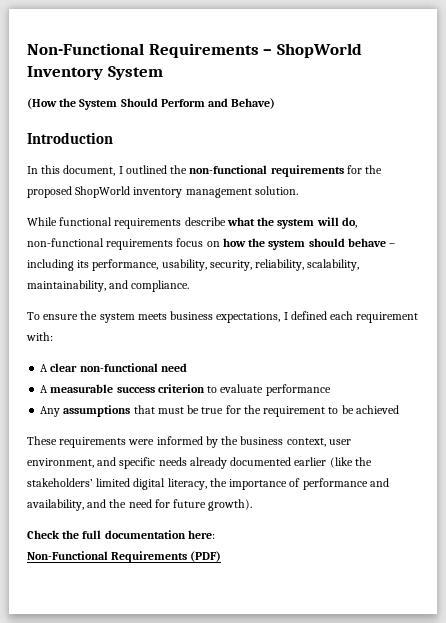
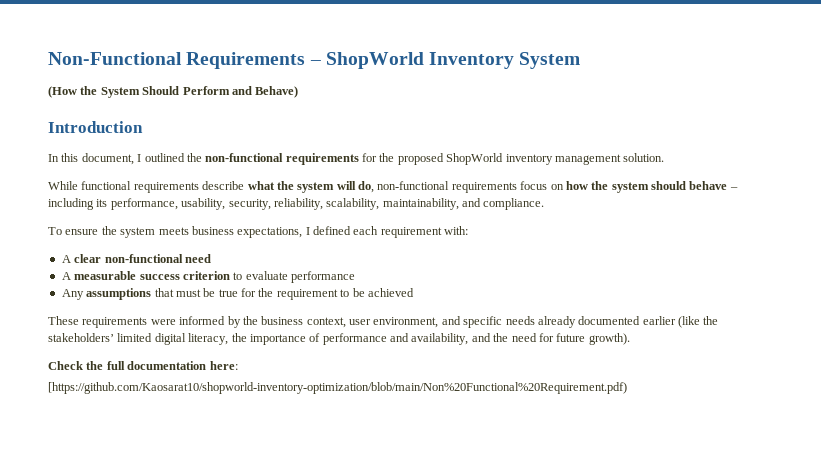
- Non-Functional Requirements (PDF)
+ [https://github.com/Kaosarat10/shopworld-inventory-optimization/blob/main/Non%20Functional%20Requirement.pdf)

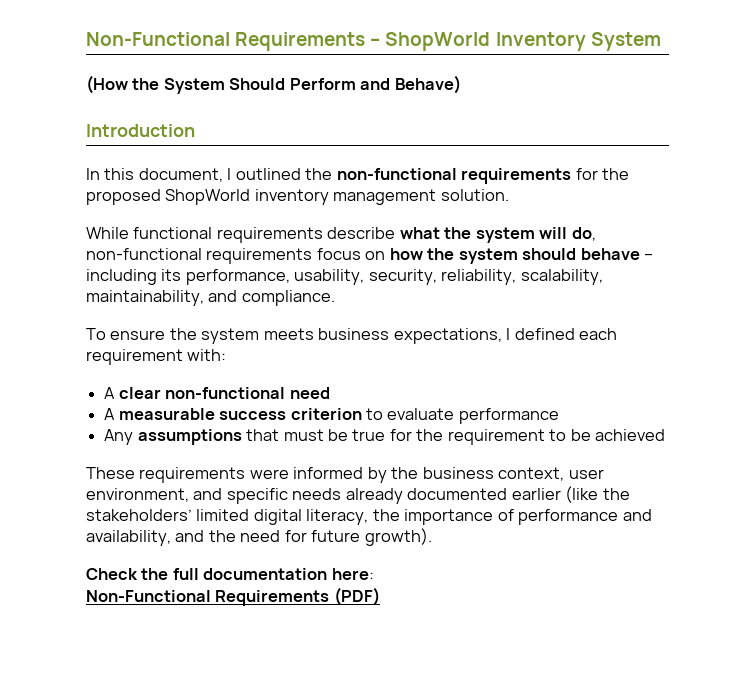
- [https://github.com/Kaosarat10/shopworld-inventory-optimization/blob/main/Non%20Functional%20Requirement.pdf)
+ Non-Functional Requirements (PDF)

